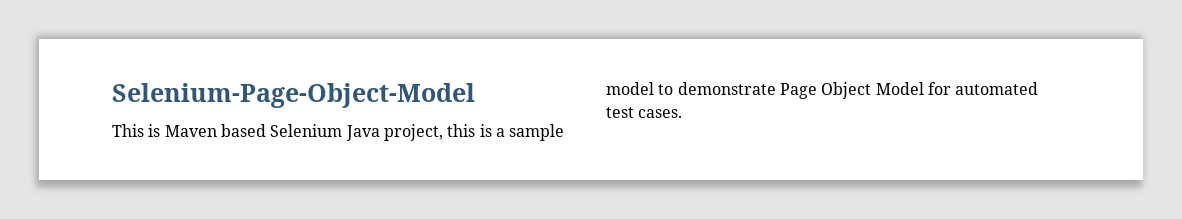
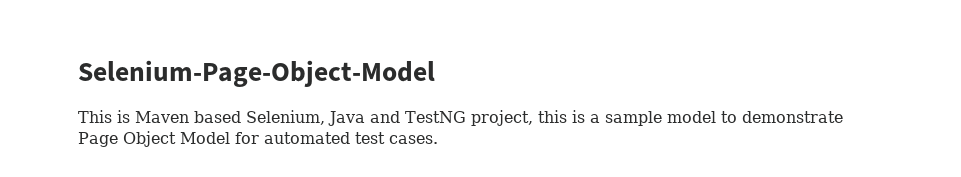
- This is Maven based Selenium Java project, this is a sample model to demonstrate Page Object Model for automated test cases.
+ This is Maven based Selenium, Java and TestNG project, this is a sample model to demonstrate Page Object Model for automated test cases.

